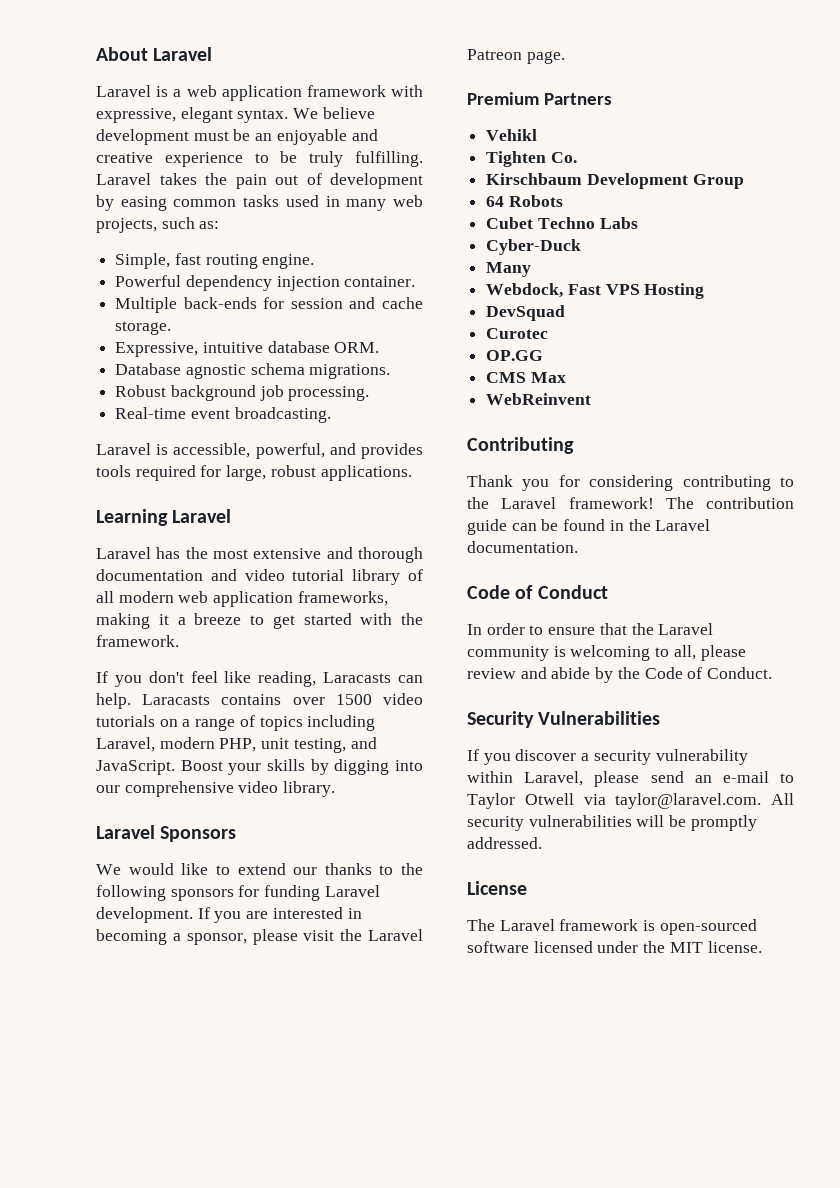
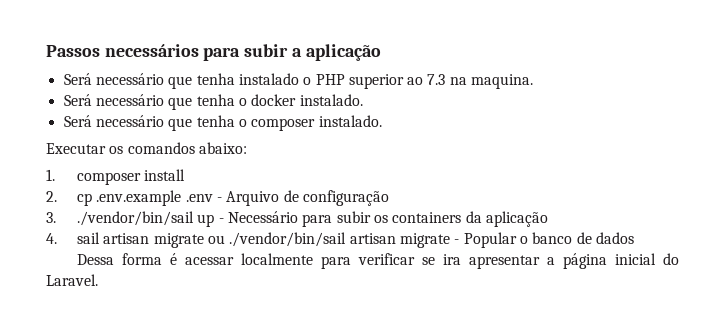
- About Laravel
- Laravel is a web application framework with expressive, elegant syntax. We believe development must be an enjoyable and creative experience to be truly fulfilling. Laravel takes the pain out of development by easing common tasks used in many web projects, such as:
- Simple, fast routing engine.
- Powerful dependency injection container.
- Multiple back-ends for session and cache storage.
- Expressive, intuitive database ORM.
- Database agnostic schema migrations.
- Robust background job processing.
- Real-time event broadcasting.
- Laravel is accessible, powerful, and provides tools required for large, robust applications.
- Learning Laravel
- Laravel has the most extensive and thorough documentation and video tutorial library of all modern web application frameworks, making it a breeze to get started with the framework.
- If you don't feel like reading, Laracasts can help. Laracasts contains over 1500 video tutorials on a range of topics including Laravel, modern PHP, unit testing, and JavaScript. Boost your skills by digging into our comprehensive video library.
- Laravel Sponsors
- We would like to extend our thanks to the following sponsors for funding Laravel development. If you are interested in becoming a sponsor, please visit the Laravel Patreon page.
- Premium Partners
- Vehikl
- Tighten Co.
- Kirschbaum Development Group
- 64 Robots
- Cubet Techno Labs
- Cyber-Duck
- Many
- Webdock, Fast VPS Hosting
- DevSquad
- Curotec
- OP.GG
- CMS Max
- WebReinvent
- Contributing
- Thank you for considering contributing to the Laravel framework! The contribution guide can be found in the Laravel documentation.
- Code of Conduct
- In order to ensure that the Laravel community is welcoming to all, please review and abide by the Code of Conduct.
- Security Vulnerabilities
- If you discover a security vulnerability within Laravel, please send an e-mail to Taylor Otwell via taylor@laravel.com. All security vulnerabilities will be promptly addressed.
- License
- The Laravel framework is open-sourced software licensed under the MIT license.
+ Passos necessários para subir a aplicação
+ Será necessário que tenha instalado o PHP superior ao 7.3 na maquina.
+ Será necessário que tenha o docker instalado.
+ Será necessário que tenha o composer instalado.
+ Executar os comandos abaixo:
+ 1. composer install
+ 2. cp .env.example .env - Arquivo de configuração
+ 3. ./vendor/bin/sail up - Necessário para subir os containers da aplicação
+ 4. sail artisan migrate ou ./vendor/bin/sail artisan migrate - Popular o banco de dados
+ Dessa forma é acessar localmente para verificar se ira apresentar a página inicial do Laravel.

